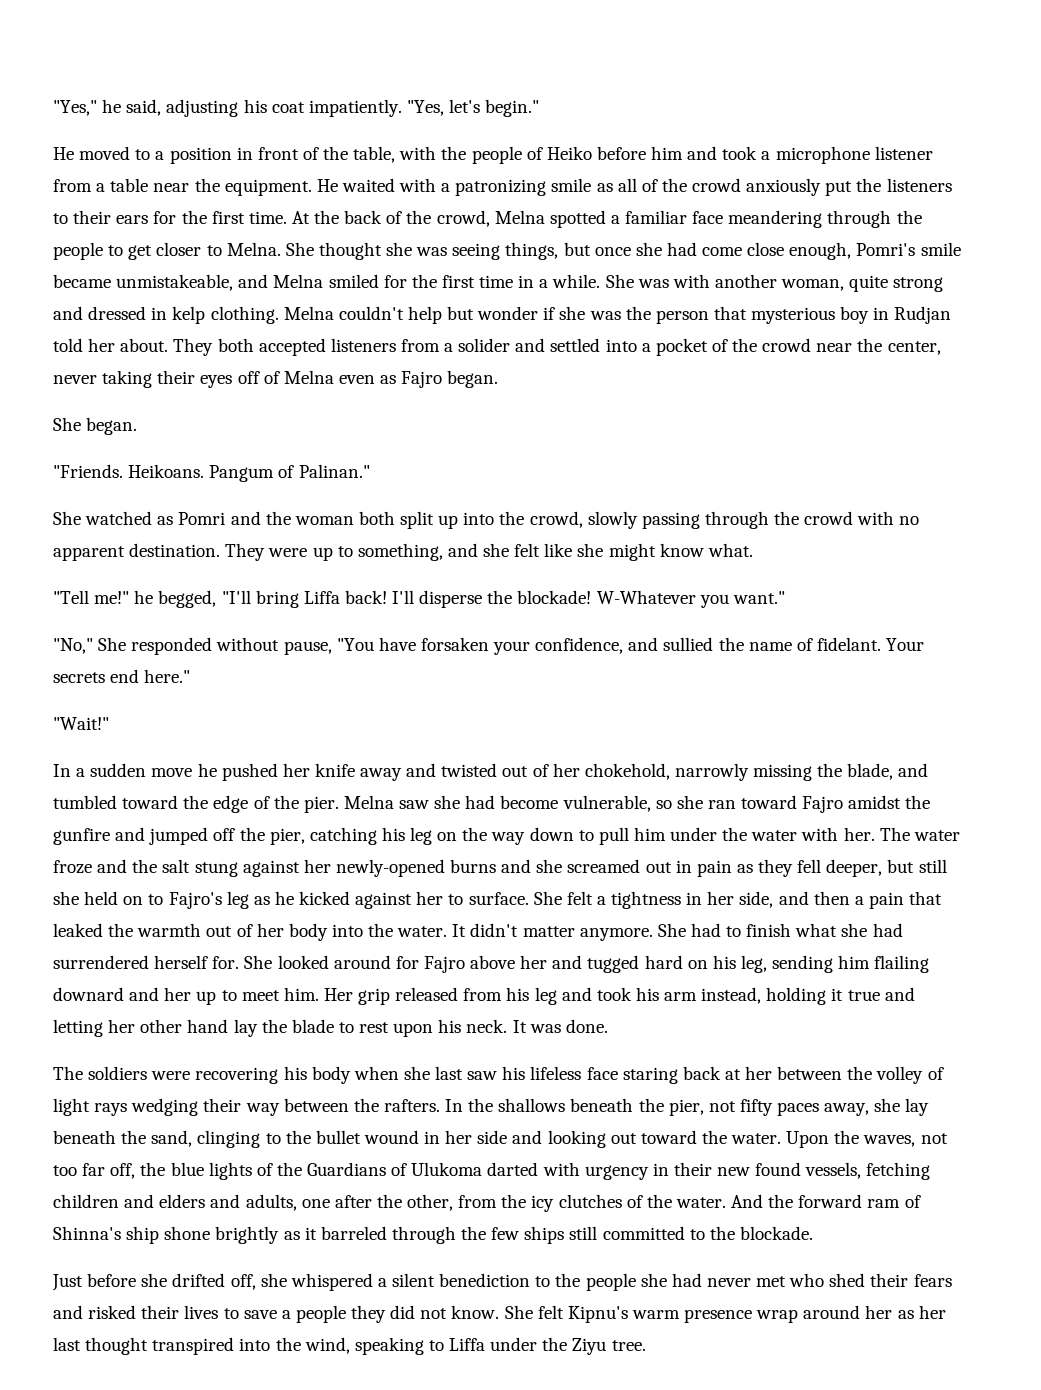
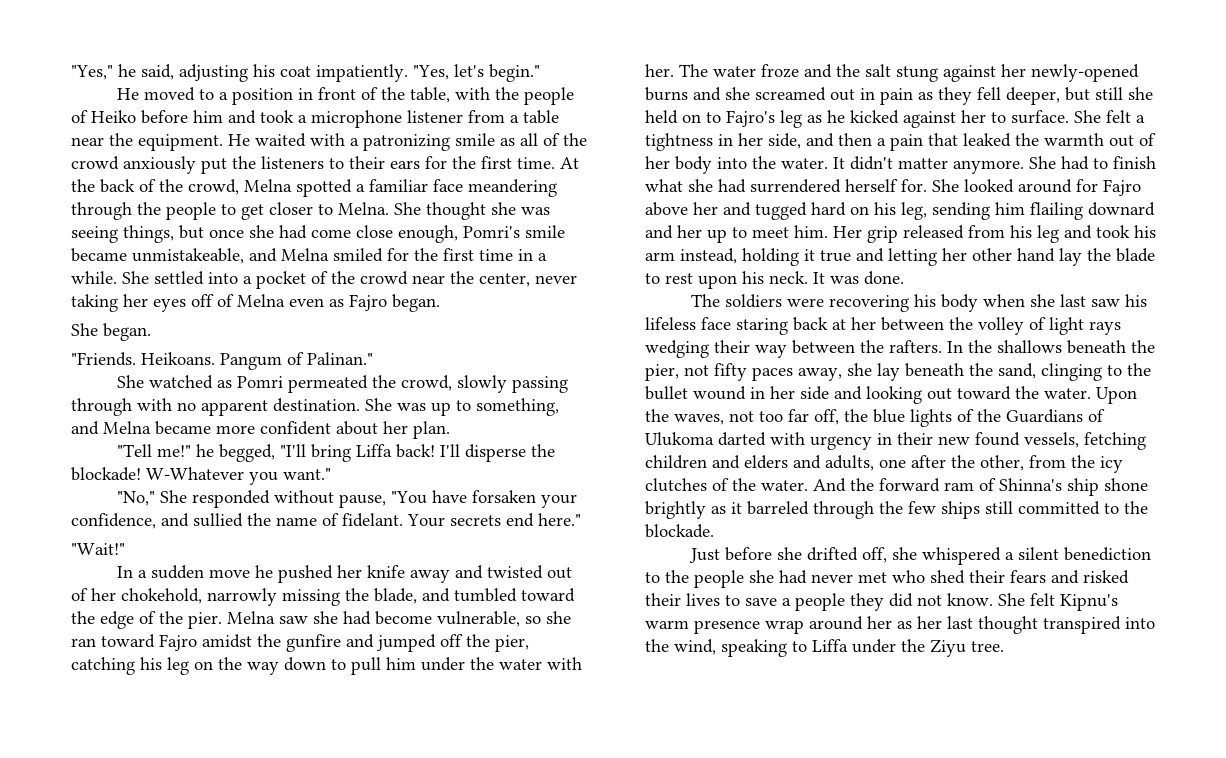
- She was with another woman, quite strong and dressed in kelp clothing. Melna couldn't help but wonder if she was the person that mysterious boy in Rudjan told her about. They both accepted listeners from a solider and settled into a pocket of the crowd near the center, never taking their eyes off of Melna even as Fajro began.
+ She settled into a pocket of the crowd near the center, never taking her eyes off of Melna even as Fajro began.
- She watched as Pomri and the woman both split up into the crowd, slowly passing through the crowd with no apparent destination.
+ She watched as Pomri permeated the crowd, slowly passing through with no apparent destination.
- They were up to something, and she felt like she might know what.
+ She was up to something, and Melna became more confident about her plan.

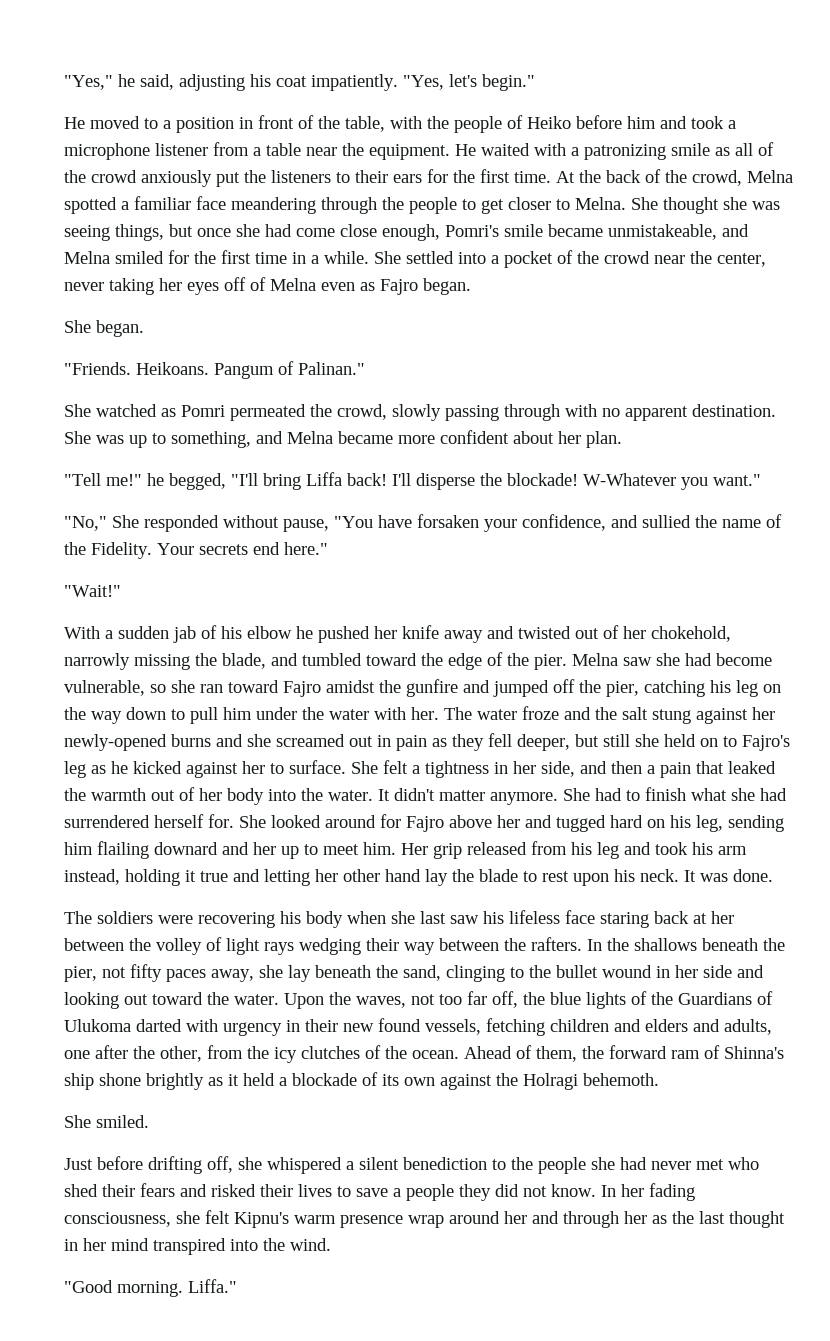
- "No," She responded without pause, "You have forsaken your confidence, and sullied the name of fidelant.
+ "No," She responded without pause, "You have forsaken your confidence, and sullied the name of the Fidelity.
- In a sudden move he pushed her knife away and twisted out of her chokehold, narrowly missing the blade, and tumbled toward the edge of the pier.
+ With a sudden jab of his elbow he pushed her knife away and twisted out of her chokehold, narrowly missing the blade, and tumbled toward the edge of the pier.
- Upon the waves, not too far off, the blue lights of the Guardians of Ulukoma darted with urgency in their new found vessels, fetching children and elders and adults, one after the other, from the icy clutches of the water. And the forward ram of Shinna's ship shone brightly as it barreled through the few ships still committed to the blockade.
+ Upon the waves, not too far off, the blue lights of the Guardians of Ulukoma darted with urgency in their new found vessels, fetching children and elders and adults, one after the other, from the icy clutches of the ocean. Ahead of them, the forward ram of Shinna's ship shone brightly as it held a blockade of its own against the Holragi behemoth.
+ She smiled.
- Just before she drifted off, she whispered a silent benediction to the people she had never met who shed their fears and risked their lives to save a people they did not know.
+ Just before drifting off, she whispered a silent benediction to the people she had never met who shed their fears and risked their lives to save a people they did not know.
- She felt Kipnu's warm presence wrap around her as her last thought transpired into the wind, speaking to Liffa under the Ziyu tree.
+ In her fading consciousness, she felt Kipnu's warm presence wrap around her and through her as the last thought in her mind transpired into the wind.
+ "Good morning. Liffa."

